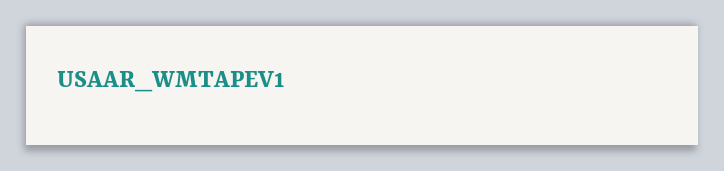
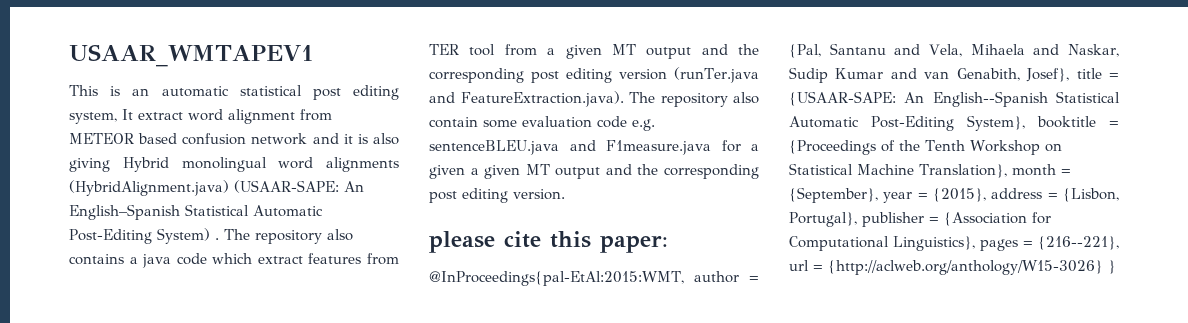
+ This is an automatic statistical post editing system, It extract word alignment from METEOR based confusion network and it is also giving Hybrid monolingual word alignments (HybridAlignment.java) (USAAR-SAPE: An English–Spanish Statistical Automatic Post-Editing System) . The repository also contains a java code which extract features from TER tool from a given MT output and the corresponding post editing version (runTer.java and FeatureExtraction.java). The repository also contain some evaluation code e.g. sentenceBLEU.java and F1measure.java for a given a given MT output and the corresponding post editing version.
+ please cite this paper:
+ @InProceedings{pal-EtAl:2015:WMT, author = {Pal, Santanu and Vela, Mihaela and Naskar, Sudip Kumar and van Genabith, Josef}, title = {USAAR-SAPE: An English--Spanish Statistical Automatic Post-Editing System}, booktitle = {Proceedings of the Tenth Workshop on Statistical Machine Translation}, month = {September}, year = {2015}, address = {Lisbon, Portugal}, publisher = {Association for Computational Linguistics}, pages = {216--221}, url = {http://aclweb.org/anthology/W15-3026} }

